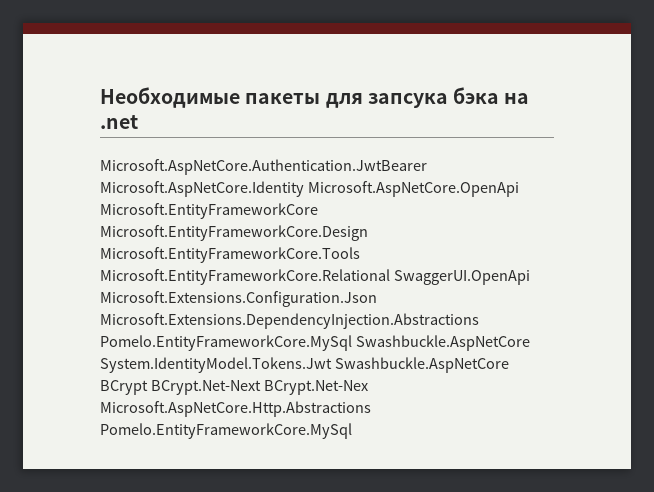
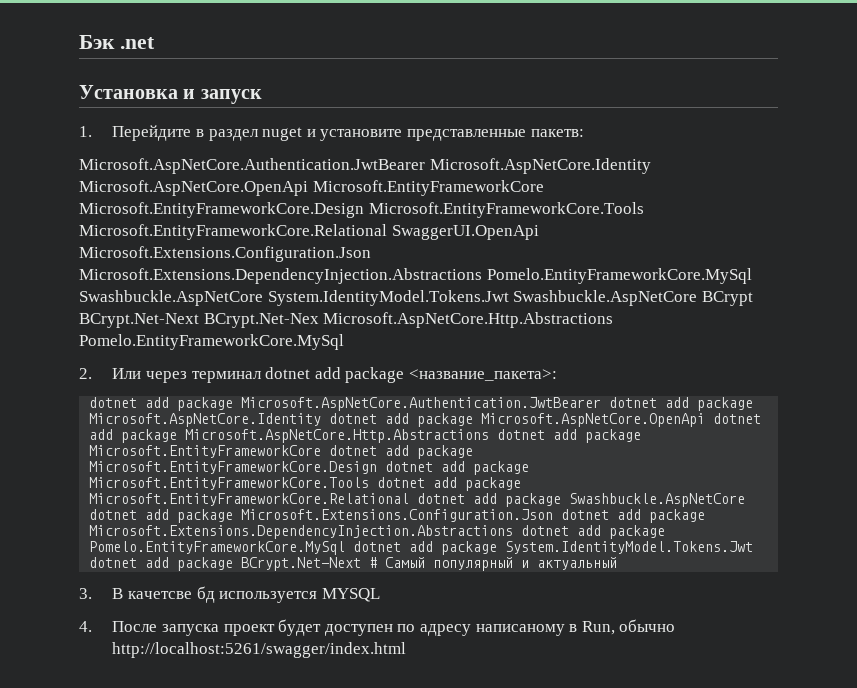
- Необходимые пакеты для запсука бэка на .net
+ Бэк .net
+ Установка и запуск
+ 1. Перейдите в раздел nuget и установите представленные пакетв:
+ 2. Или через терминал dotnet add package <название_пакета>:
+ dotnet add package Microsoft.AspNetCore.Authentication.JwtBearer dotnet add package Microsoft.AspNetCore.Identity dotnet add package Microsoft.AspNetCore.OpenApi dotnet add package Microsoft.AspNetCore.Http.Abstractions dotnet add package Microsoft.EntityFrameworkCore dotnet add package Microsoft.EntityFrameworkCore.Design dotnet add package Microsoft.EntityFrameworkCore.Tools dotnet add package Microsoft.EntityFrameworkCore.Relational dotnet add package Swashbuckle.AspNetCore dotnet add package Microsoft.Extensions.Configuration.Json dotnet add package Microsoft.Extensions.DependencyInjection.Abstractions dotnet add package Pomelo.EntityFrameworkCore.MySql dotnet add package System.IdentityModel.Tokens.Jwt dotnet add package BCrypt.Net-Next # Самый популярный и актуальный
+ 3. В качетсве бд используется MYSQL
+ 4. После запуска проект будет доступен по адресу написаному в Run, обычно http://localhost:5261/swagger/index.html

